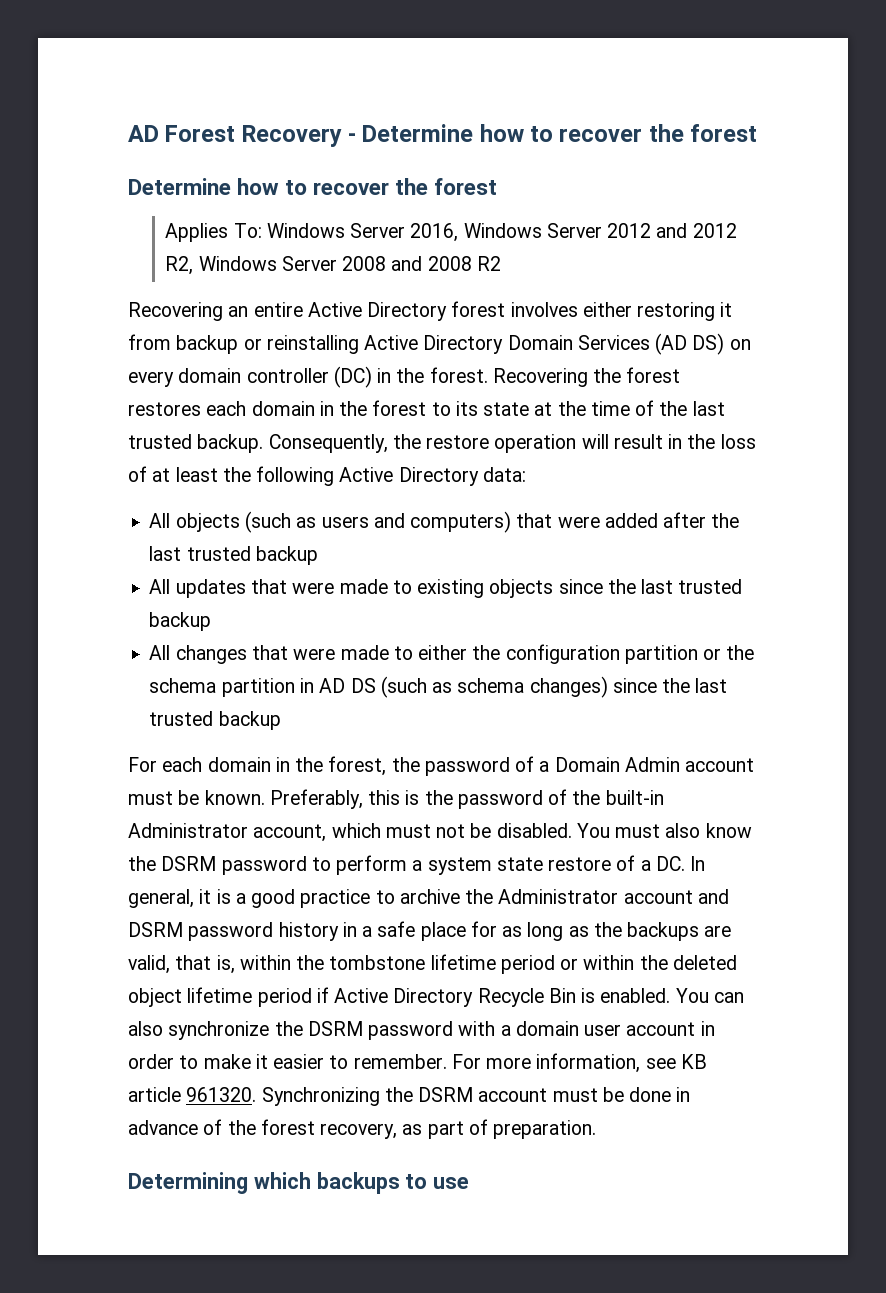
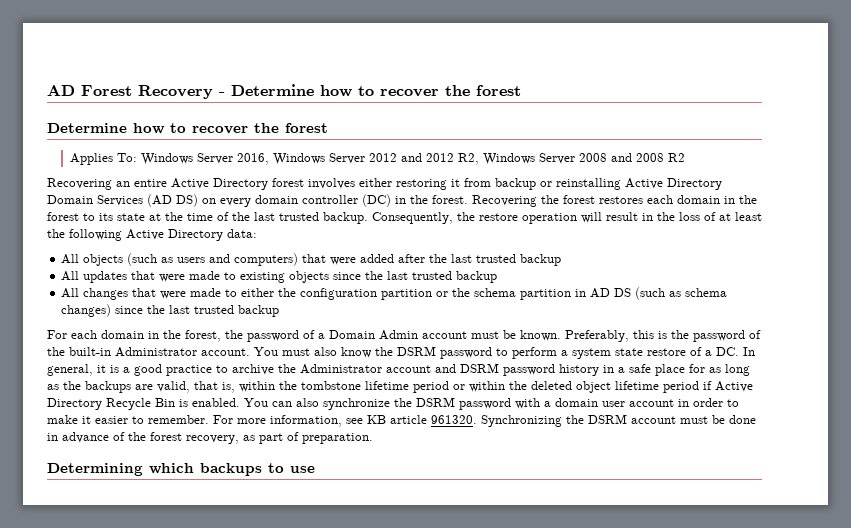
- Preferably, this is the password of the built-in Administrator account, which must not be disabled.
+ Preferably, this is the password of the built-in Administrator account.

